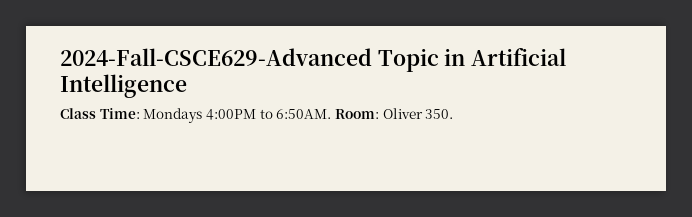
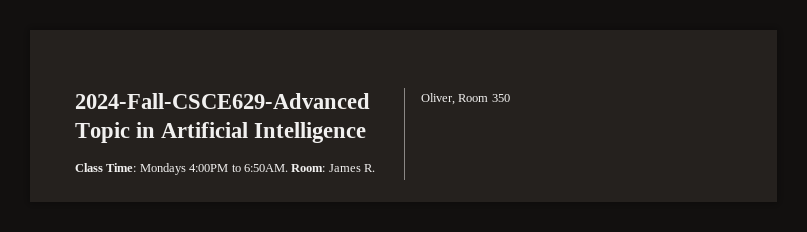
- Room: Oliver 350.
+ Room: James R. Oliver, Room 350

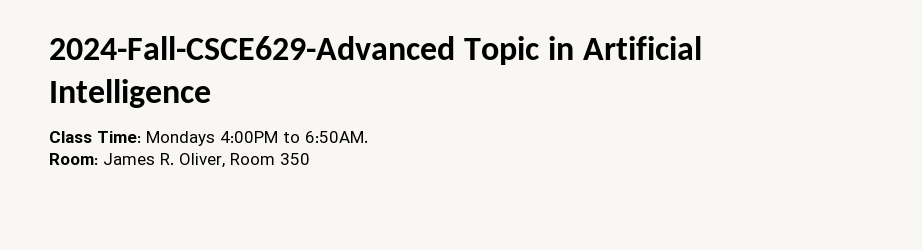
- Class Time: Mondays 4:00PM to 6:50AM. Room: James R. Oliver, Room 350
+ Class Time: Mondays 4:00PM to 6:50AM.
+ Room: James R. Oliver, Room 350

